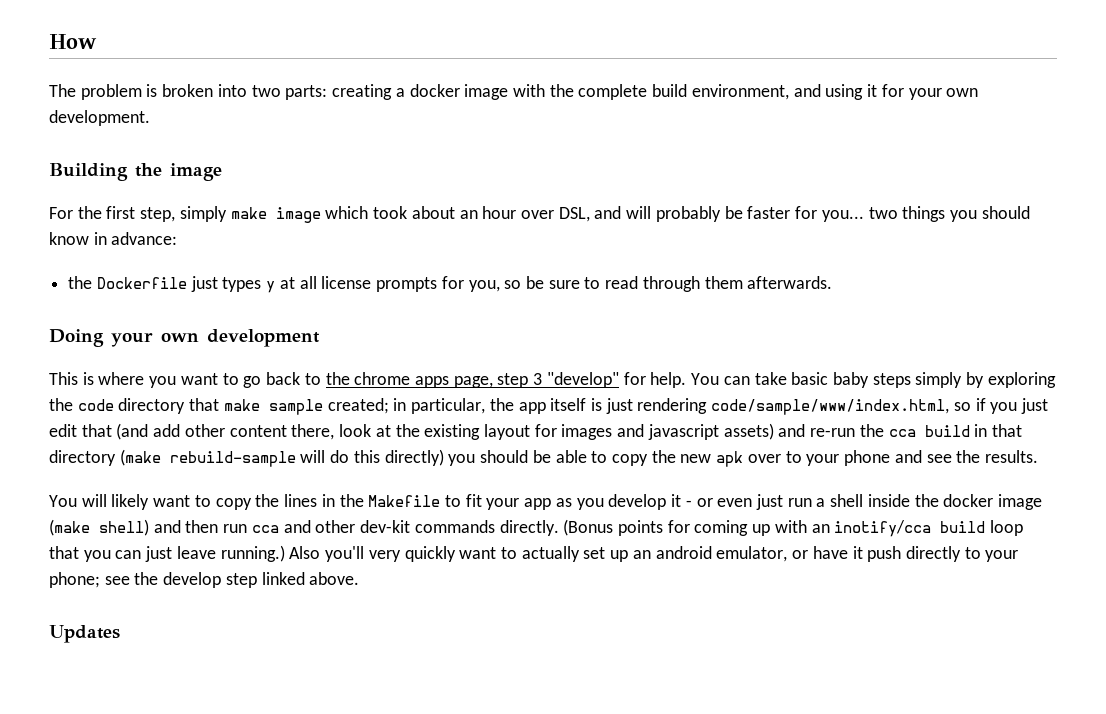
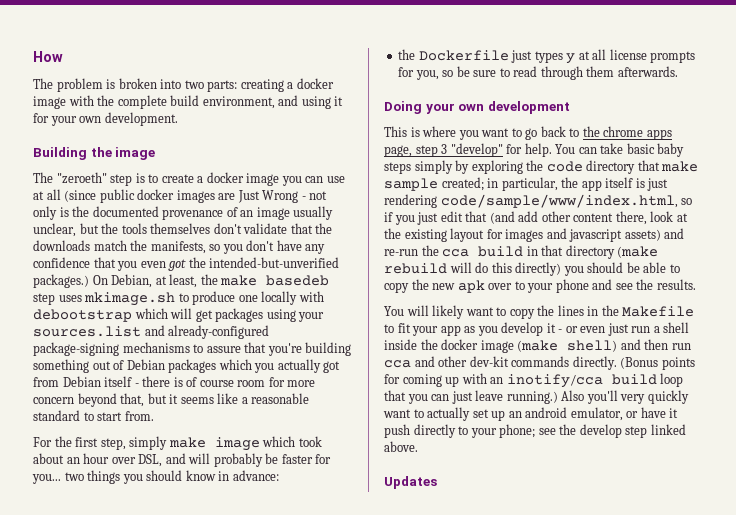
+ The "zeroeth" step is to create a docker image you can use at all (since public docker images are Just Wrong - not only is the documented provenance of an image usually unclear, but the tools themselves don't validate that the downloads match the manifests, so you don't have any confidence that you even got the intended-but-unverified packages.) On Debian, at least, the make basedeb step uses mkimage.sh to produce one locally with debootstrap which will get packages using your sources.list and already-configured package-signing mechanisms to assure that you're building something out of Debian packages which you actually got from Debian itself - there is of course room for more concern beyond that, but it seems like a reasonable standard to start from.
- in particular, the app itself is just rendering code/sample/www/index.html, so if you just edit that (and add other content there, look at the existing layout for images and javascript assets) and re-run the cca build in that directory (make rebuild-sample will do this directly) you should be able to copy the new apk over to your phone and see the results.
+ in particular, the app itself is just rendering code/sample/www/index.html, so if you just edit that (and add other content there, look at the existing layout for images and javascript assets) and re-run the cca build in that directory (make rebuild will do this directly) you should be able to copy the new apk over to your phone and see the results.

